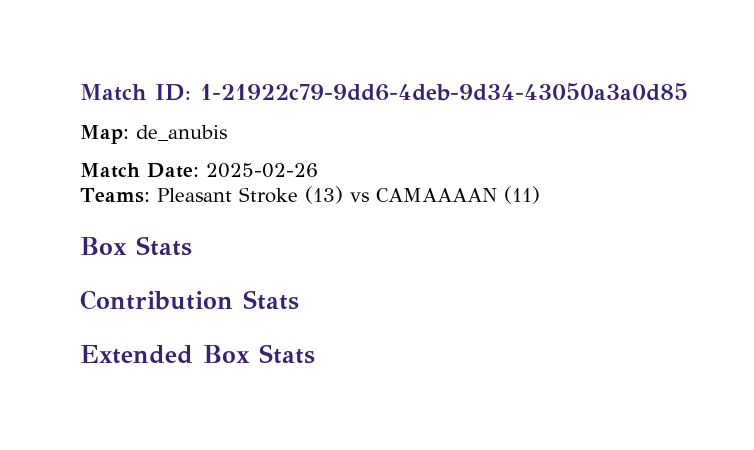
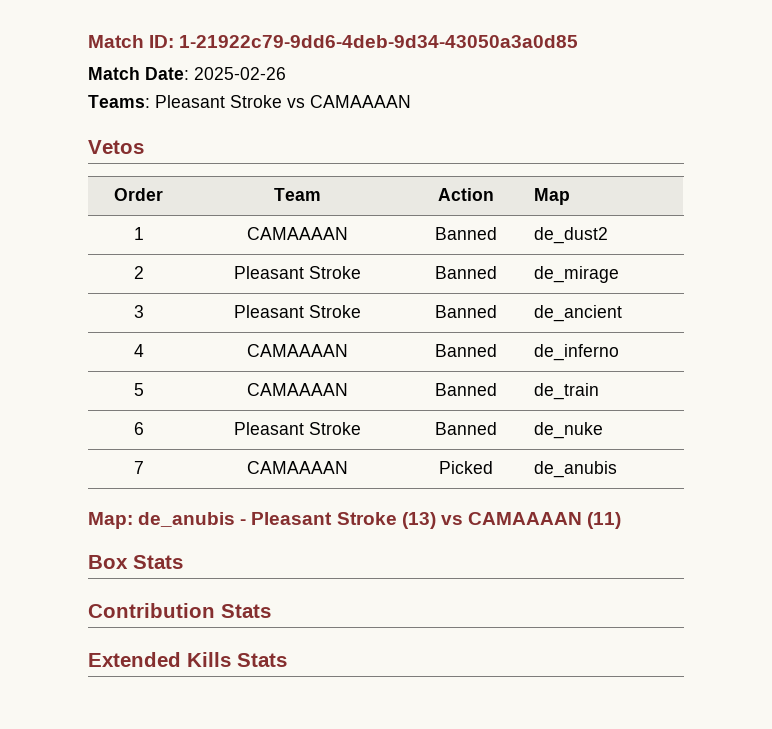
- Map: de_anubis
- Teams: Pleasant Stroke (13) vs CAMAAAAN (11)
+ Teams: Pleasant Stroke vs CAMAAAAN
+ Vetos
+ Order | Team | Action | Map
+ 1 | CAMAAAAN | Banned | de_dust2
+ 2 | Pleasant Stroke | Banned | de_mirage
+ 3 | Pleasant Stroke | Banned | de_ancient
+ 4 | CAMAAAAN | Banned | de_inferno
+ 5 | CAMAAAAN | Banned | de_train
+ 6 | Pleasant Stroke | Banned | de_nuke
+ 7 | CAMAAAAN | Picked | de_anubis
+ Map: de_anubis - Pleasant Stroke (13) vs CAMAAAAN (11)
- Extended Box Stats
+ Extended Kills Stats

